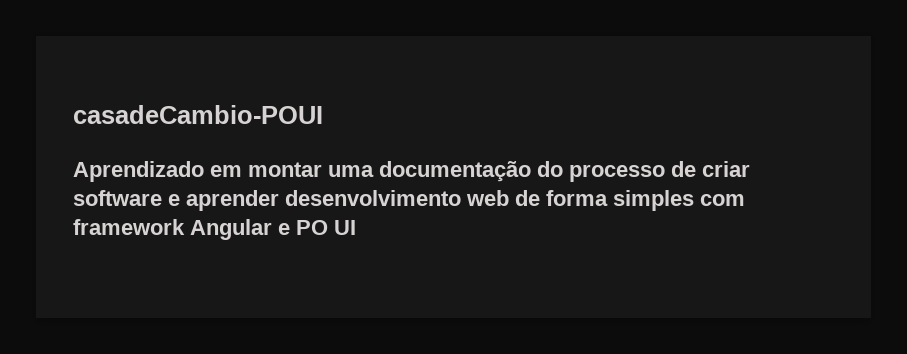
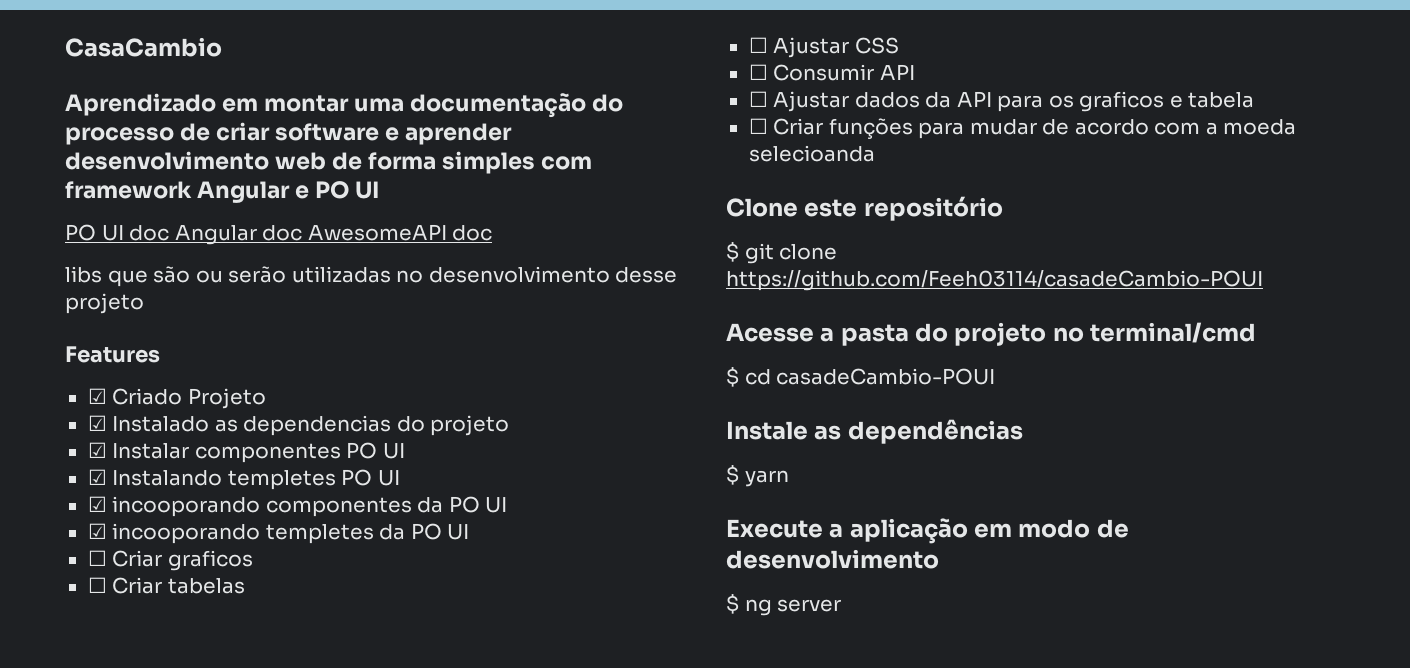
- casadeCambio-POUI
+ CasaCambio
+ PO UI doc Angular doc AwesomeAPI doc
+ libs que são ou serão utilizadas no desenvolvimento desse projeto
+ Features
+ ☑ Criado Projeto
+ ☑ Instalado as dependencias do projeto
+ ☑ Instalar componentes PO UI
+ ☑ Instalando templetes PO UI
+ ☑ incooporando componentes da PO UI
+ ☑ incooporando templetes da PO UI
+ ☐ Criar graficos
+ ☐ Criar tabelas
+ ☐ Ajustar CSS
+ ☐ Consumir API
+ ☐ Ajustar dados da API para os graficos e tabela
+ ☐ Criar funções para mudar de acordo com a moeda selecioanda
+ Clone este repositório
+ $ git clone https://github.com/Feeh03114/casadeCambio-POUI
+ Acesse a pasta do projeto no terminal/cmd
+ $ cd casadeCambio-POUI
+ Instale as dependências
+ $ yarn
+ Execute a aplicação em modo de desenvolvimento
+ $ ng server

